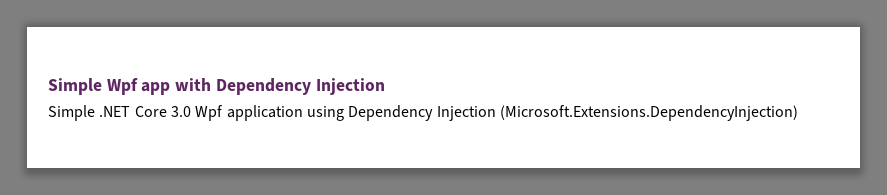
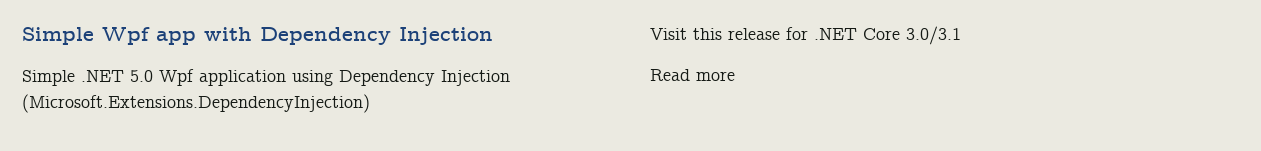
- Simple .NET Core 3.0 Wpf application using Dependency Injection (Microsoft.Extensions.DependencyInjection)
+ Simple .NET 5.0 Wpf application using Dependency Injection (Microsoft.Extensions.DependencyInjection)
+ Visit this release for .NET Core 3.0/3.1
+ Read more

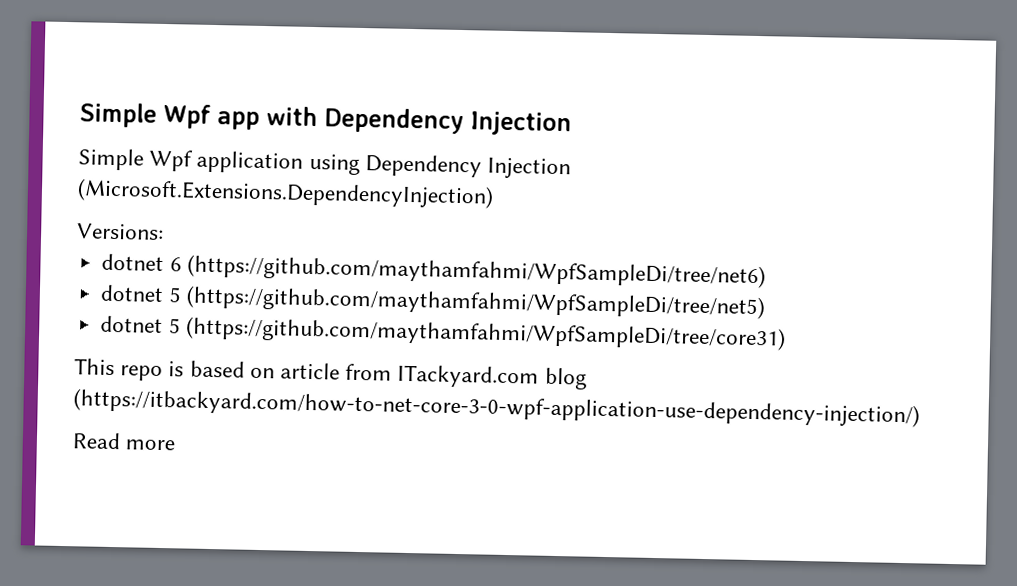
- Simple .NET 5.0 Wpf application using Dependency Injection (Microsoft.Extensions.DependencyInjection)
+ Simple Wpf application using Dependency Injection (Microsoft.Extensions.DependencyInjection)
- Visit this release for .NET Core 3.0/3.1
+ Versions:
+ dotnet 6 (https://github.com/maythamfahmi/WpfSampleDi/tree/net6)
+ dotnet 5 (https://github.com/maythamfahmi/WpfSampleDi/tree/net5)
+ dotnet 5 (https://github.com/maythamfahmi/WpfSampleDi/tree/core31)
+ This repo is based on article from ITackyard.com blog (https://itbackyard.com/how-to-net-core-3-0-wpf-application-use-dependency-injection/)

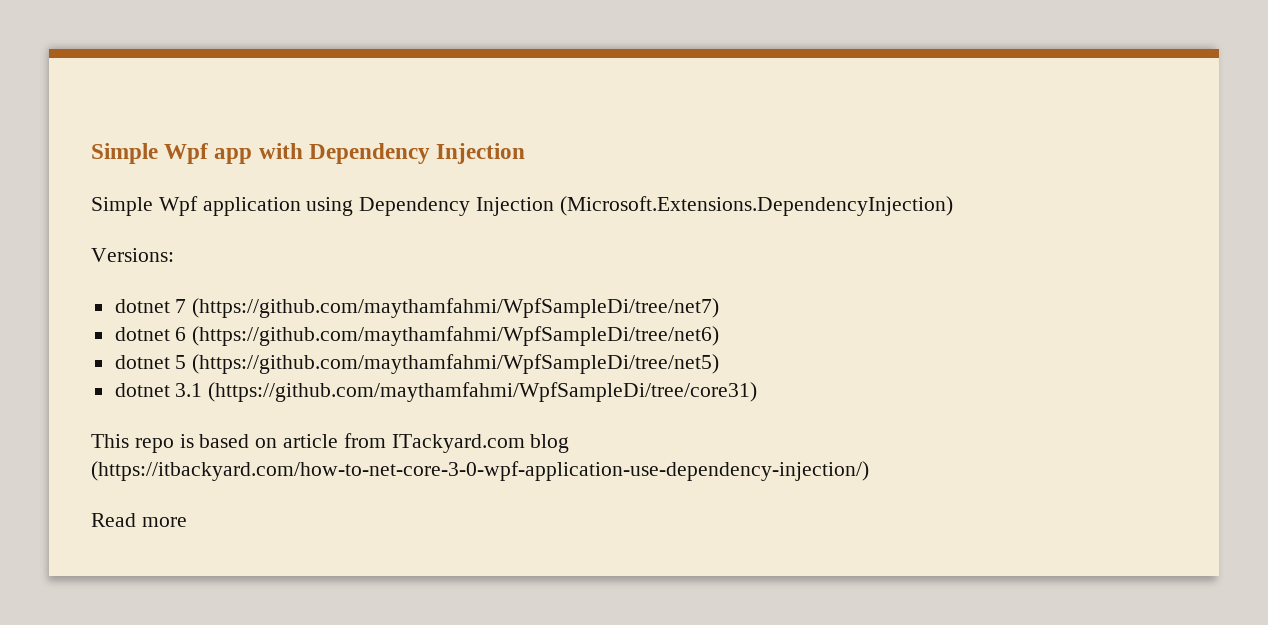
+ dotnet 7 (https://github.com/maythamfahmi/WpfSampleDi/tree/net7)
- dotnet 5 (https://github.com/maythamfahmi/WpfSampleDi/tree/core31)
+ dotnet 3.1 (https://github.com/maythamfahmi/WpfSampleDi/tree/core31)

